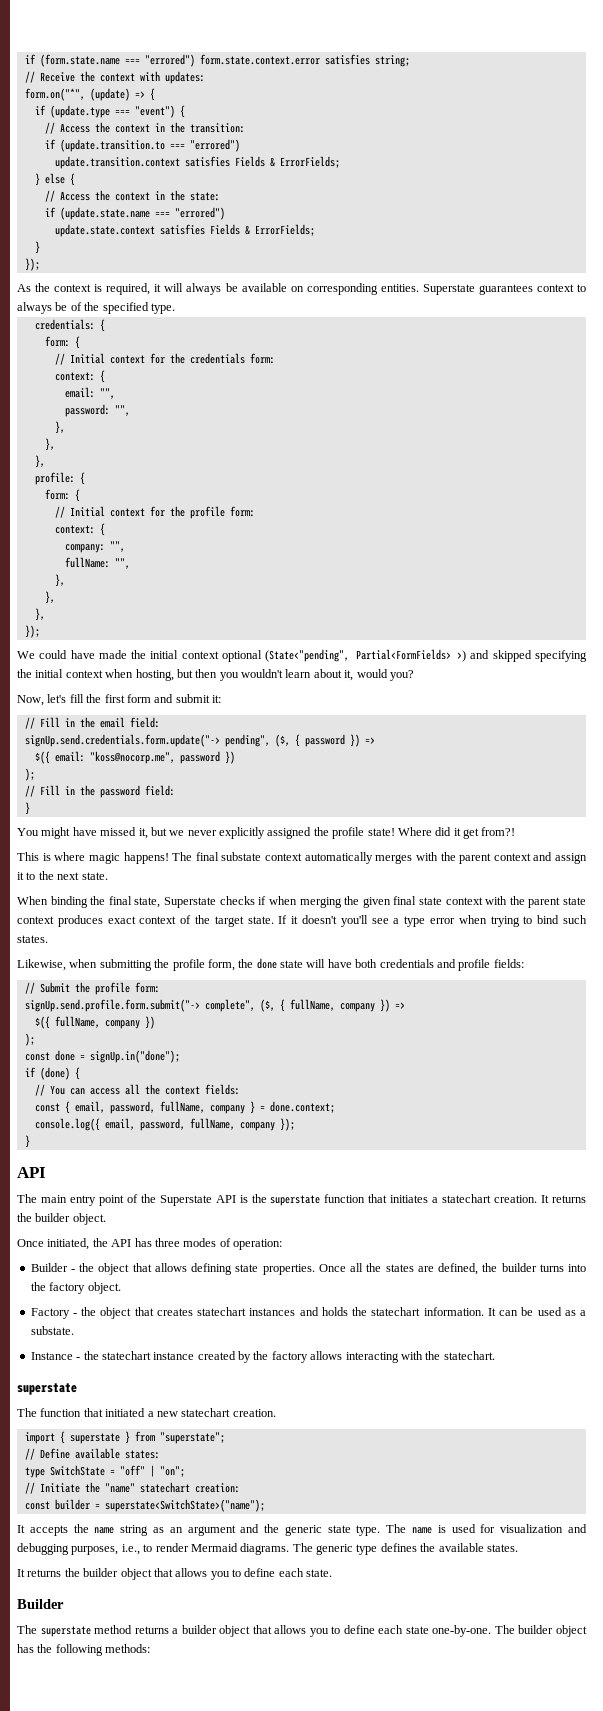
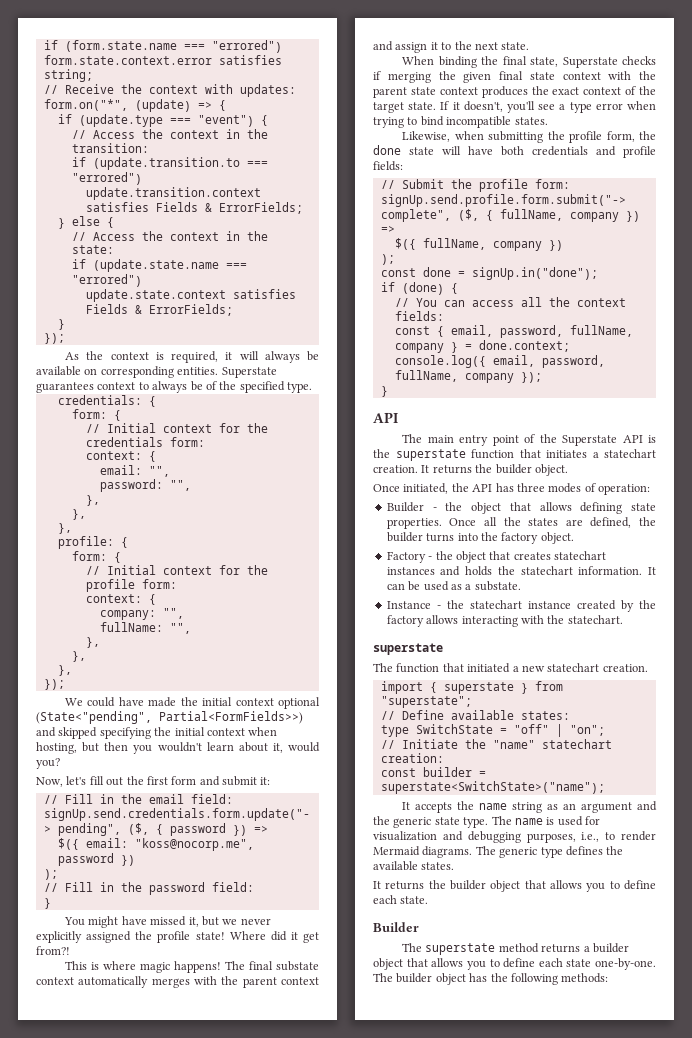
- We could have made the initial context optional (State<"pending", Partial<FormFields> >) and skipped specifying the initial context when hosting, but then you wouldn't learn about it, would you?
+ We could have made the initial context optional (State<"pending", Partial<FormFields>>) and skipped specifying the initial context when hosting, but then you wouldn't learn about it, would you?
- Now, let's fill the first form and submit it:
+ Now, let's fill out the first form and submit it:
- When binding the final state, Superstate checks if when merging the given final state context with the parent state context produces exact context of the target state.
+ When binding the final state, Superstate checks if merging the given final state context with the parent state context produces the exact context of the target state.
- If it doesn't you'll see a type error when trying to bind such states.
+ If it doesn't, you'll see a type error when trying to bind incompatible states.

